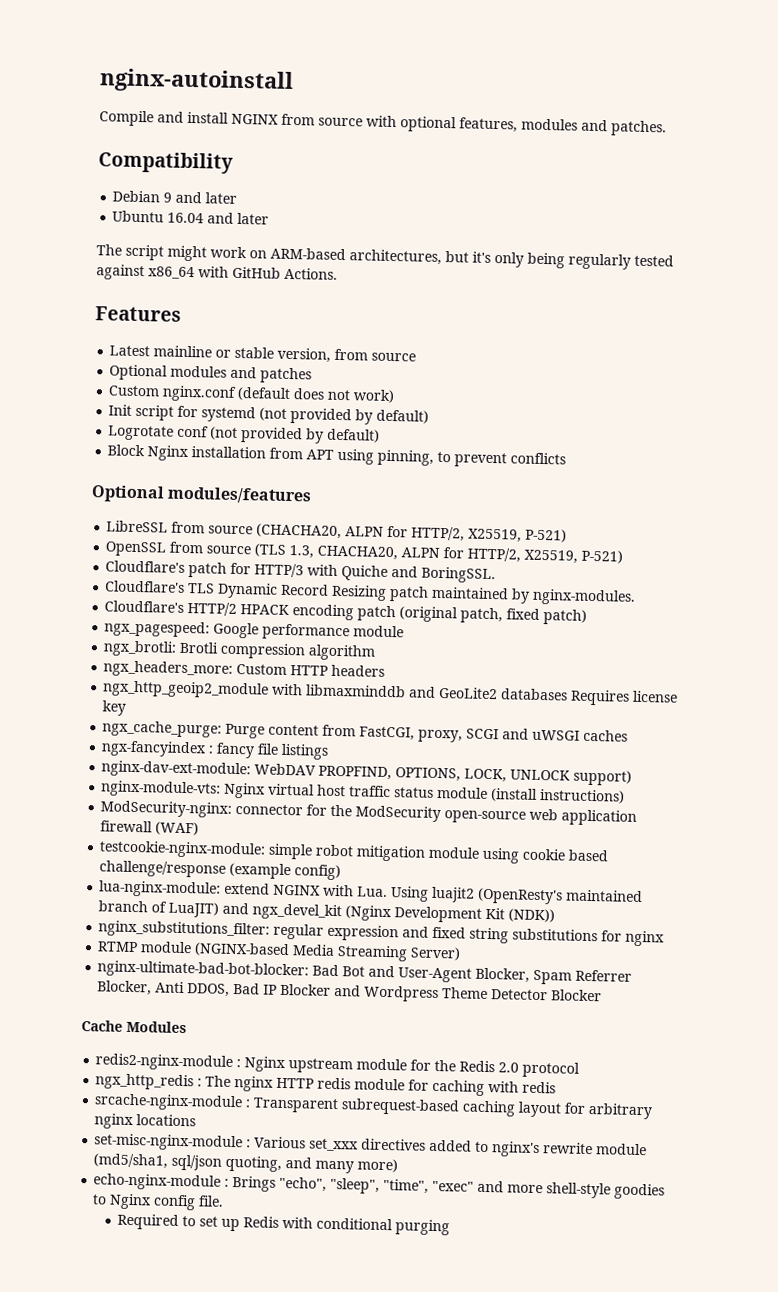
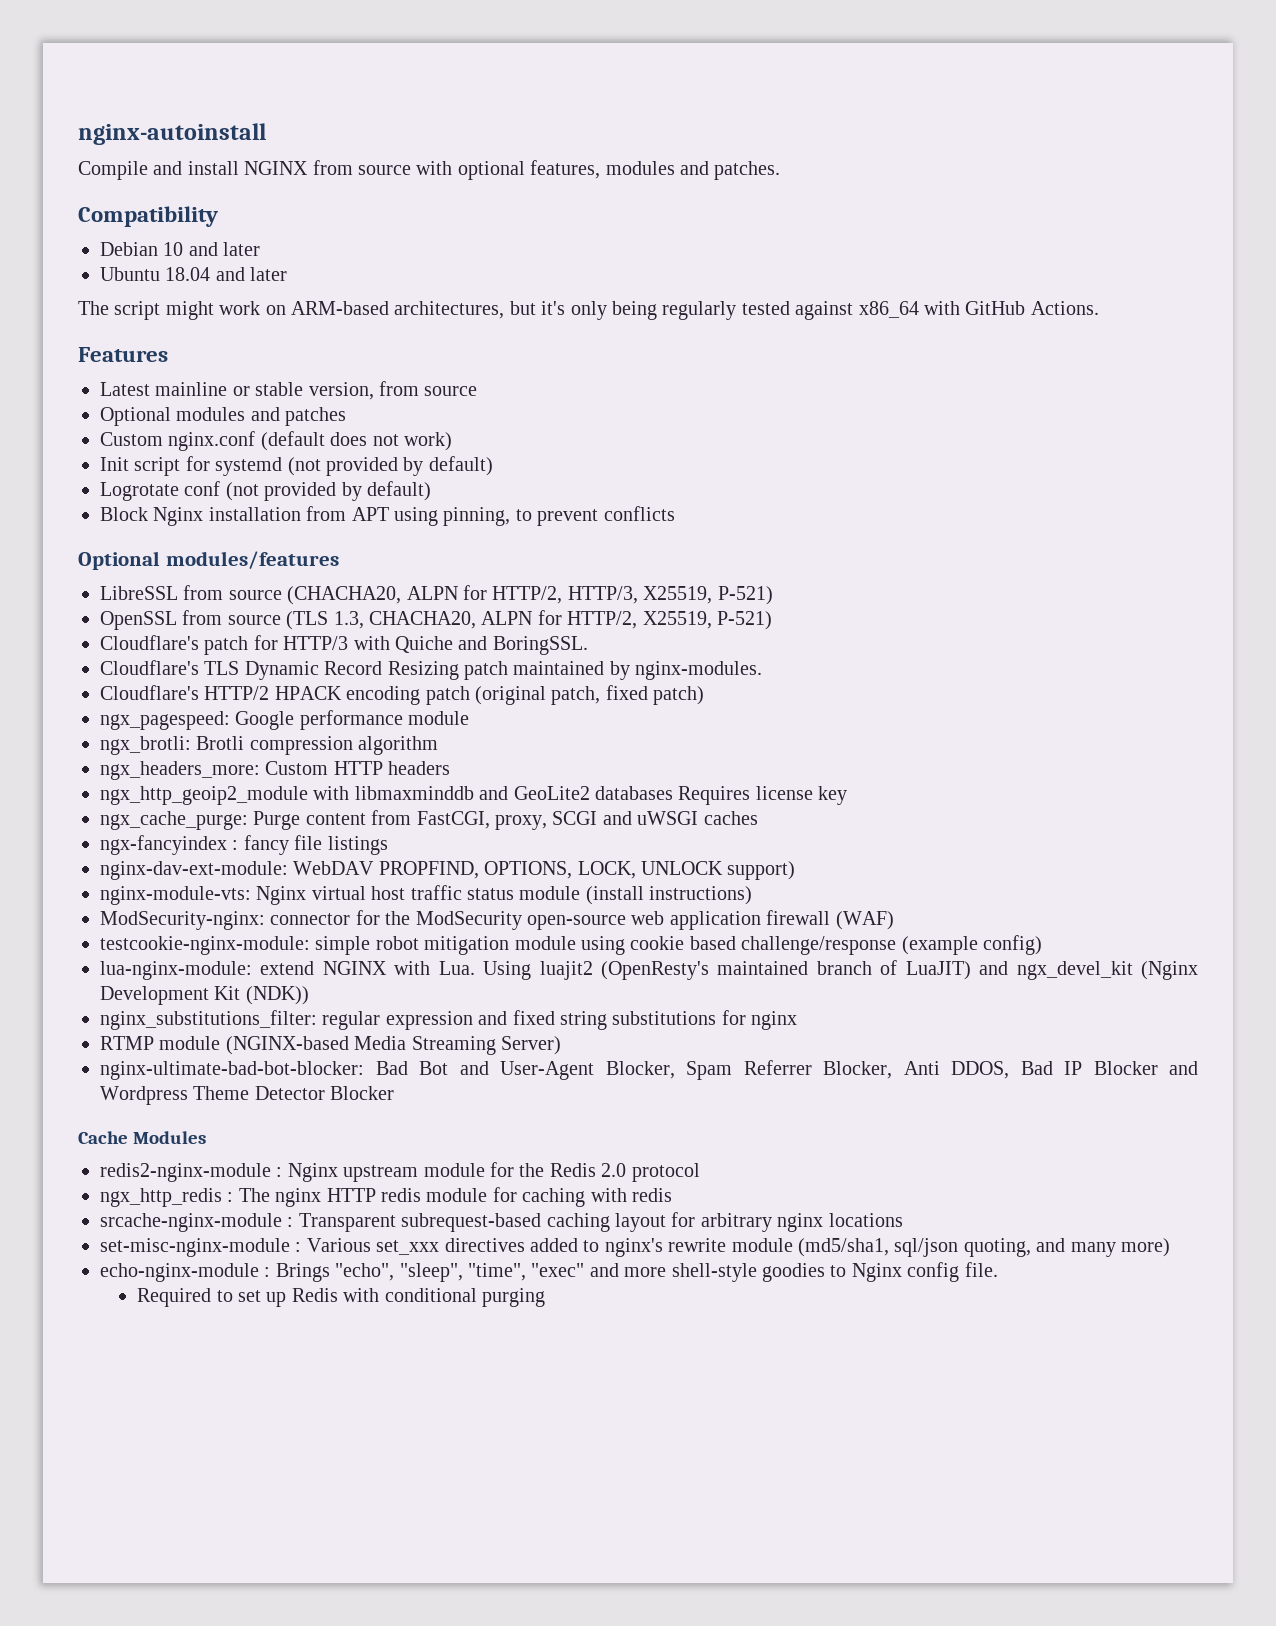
- Debian 9 and later
+ Debian 10 and later
- Ubuntu 16.04 and later
+ Ubuntu 18.04 and later
- LibreSSL from source (CHACHA20, ALPN for HTTP/2, X25519, P-521)
+ LibreSSL from source (CHACHA20, ALPN for HTTP/2, HTTP/3, X25519, P-521)

